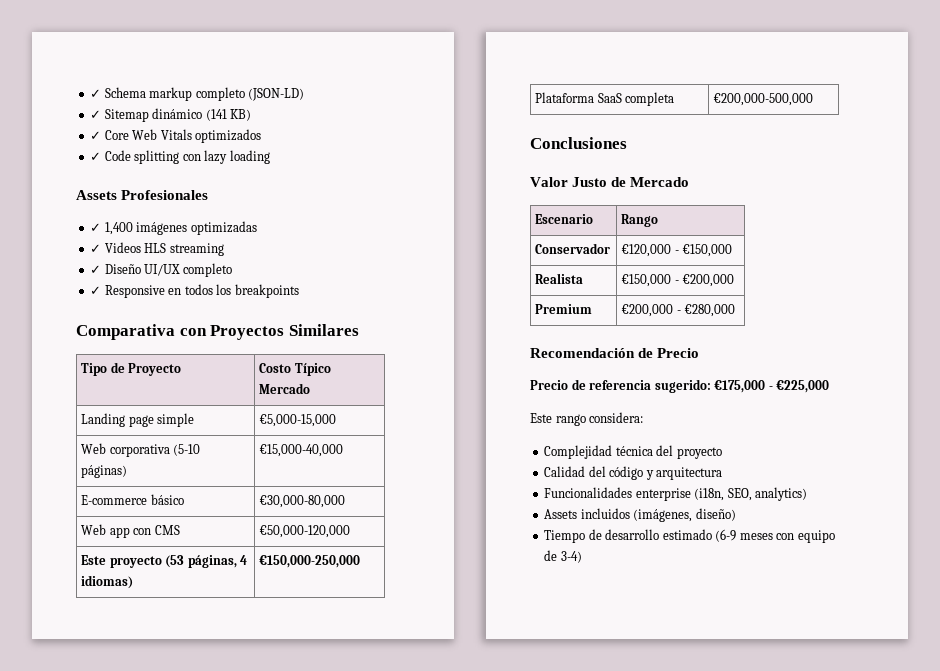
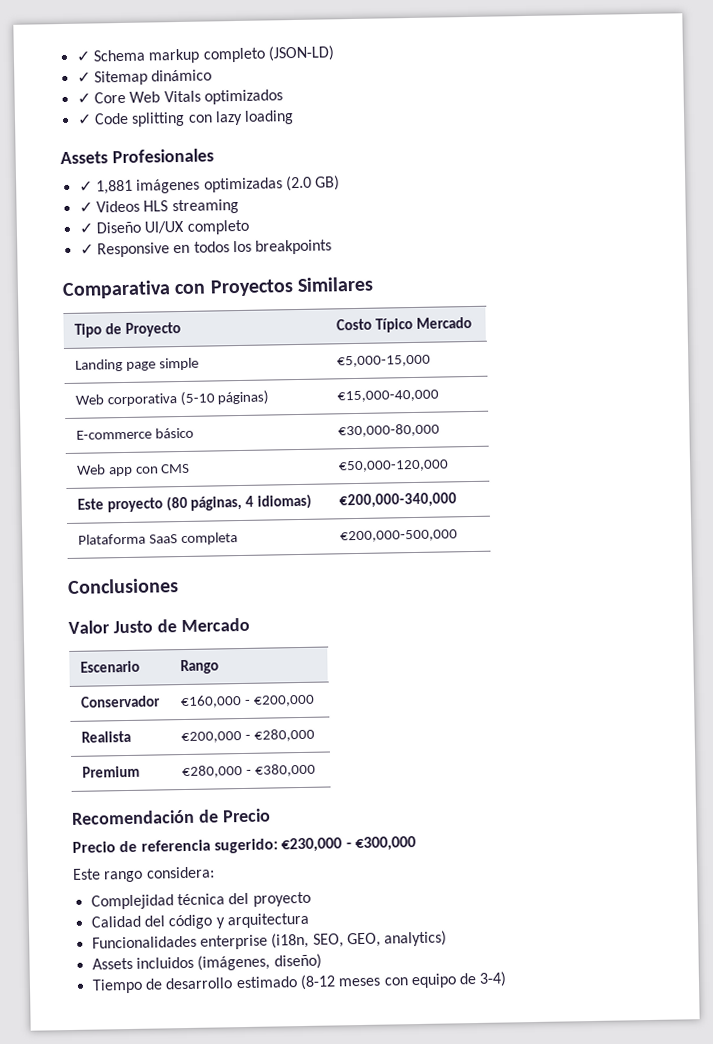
- ✓ Sitemap dinámico (141 KB)
+ ✓ Sitemap dinámico
- ✓ 1,400 imágenes optimizadas
+ ✓ 1,881 imágenes optimizadas (2.0 GB)
- Este proyecto (53 páginas, 4 idiomas) | €150,000-250,000
+ Este proyecto (80 páginas, 4 idiomas) | €200,000-340,000
- Conservador | €120,000 - €150,000
- Realista | €150,000 - €200,000
+ Conservador | €160,000 - €200,000
- Premium | €200,000 - €280,000
+ Realista | €200,000 - €280,000
+ Premium | €280,000 - €380,000
- Precio de referencia sugerido: €175,000 - €225,000
+ Precio de referencia sugerido: €230,000 - €300,000
- Funcionalidades enterprise (i18n, SEO, analytics)
+ Funcionalidades enterprise (i18n, SEO, GEO, analytics)
- Tiempo de desarrollo estimado (6-9 meses con equipo de 3-4)
+ Tiempo de desarrollo estimado (8-12 meses con equipo de 3-4)

